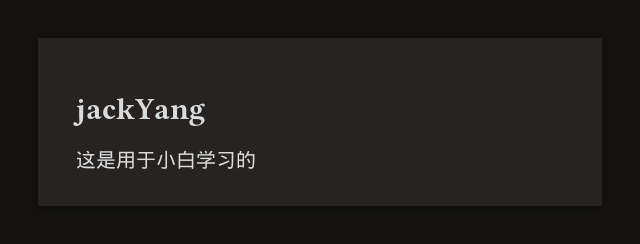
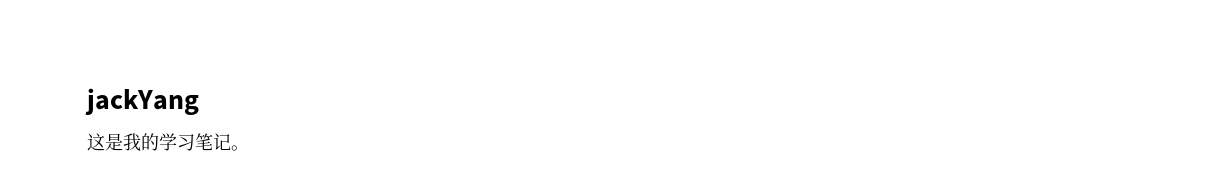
- 这是用于小白学习的
+ 这是我的学习笔记。

